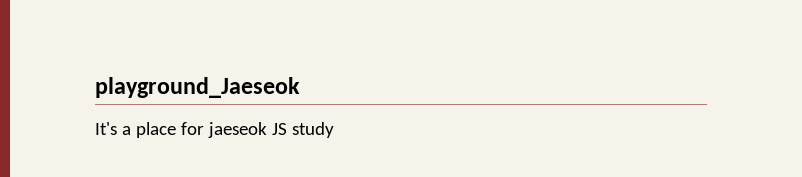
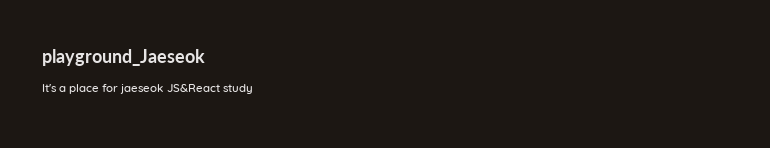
- It's a place for jaeseok JS study
+ It's a place for jaeseok JS&React study

